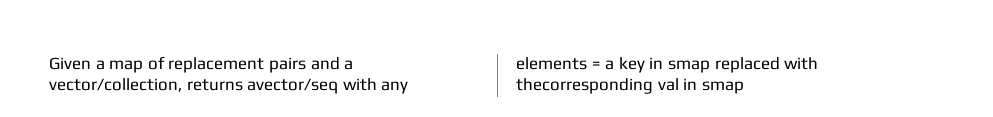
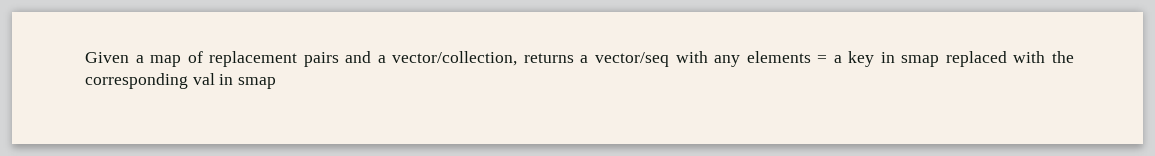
- Given a map of replacement pairs and a vector/collection, returns avector/seq with any elements = a key in smap replaced with thecorresponding val in smap
+ Given a map of replacement pairs and a vector/collection, returns a vector/seq with any elements = a key in smap replaced with the corresponding val in smap

